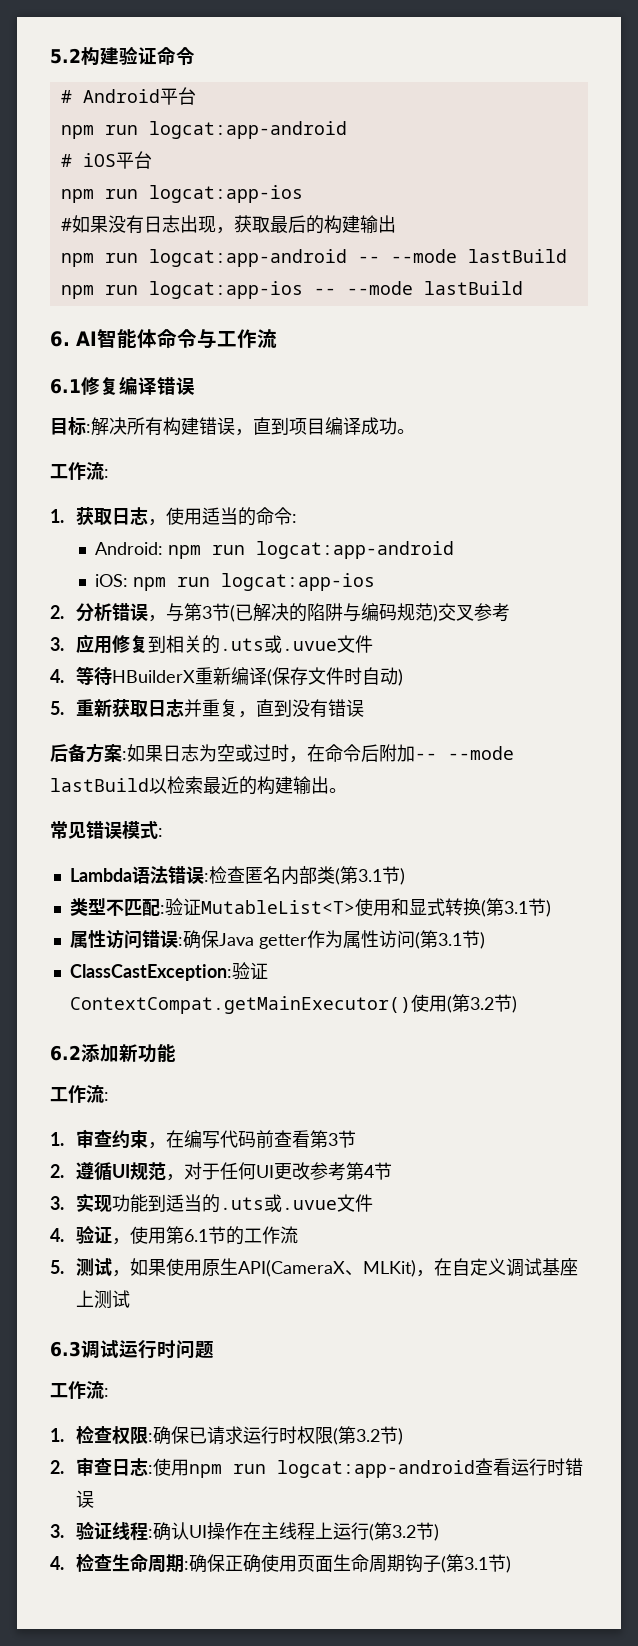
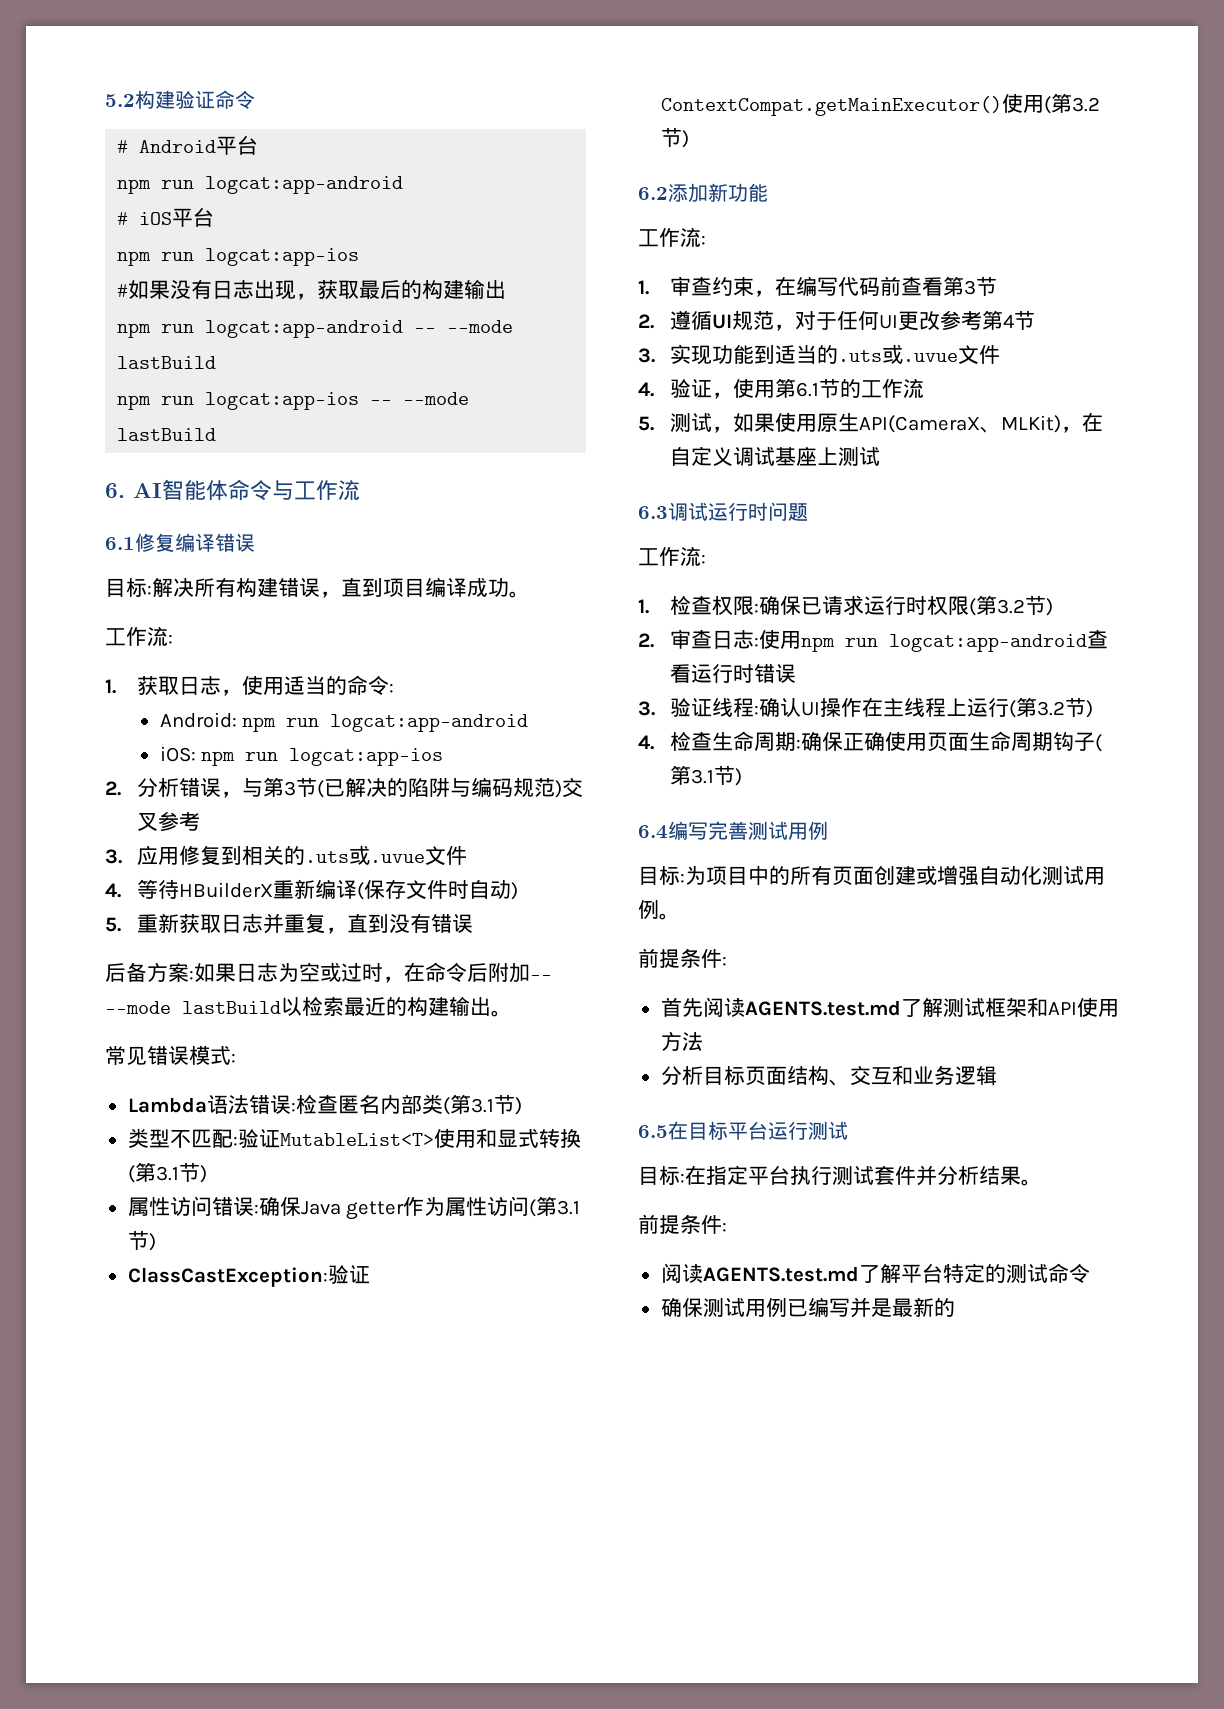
+ 6.4编写完善测试用例
+ 目标:为项目中的所有页面创建或增强自动化测试用例。
+ 前提条件:
+ 首先阅读AGENTS.test.md了解测试框架和API使用方法
+ 分析目标页面结构、交互和业务逻辑
+ 6.5在目标平台运行测试
+ 目标:在指定平台执行测试套件并分析结果。
+ 前提条件:
+ 阅读AGENTS.test.md了解平台特定的测试命令
+ 确保测试用例已编写并是最新的

